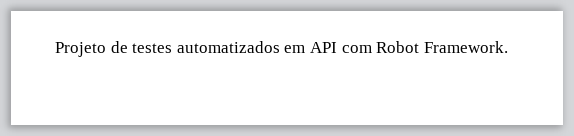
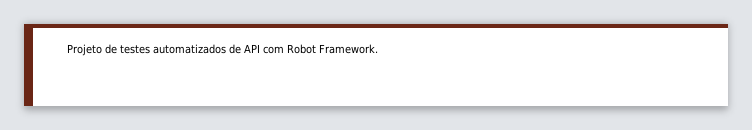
- Projeto de testes automatizados em API com Robot Framework.
+ Projeto de testes automatizados de API com Robot Framework.

